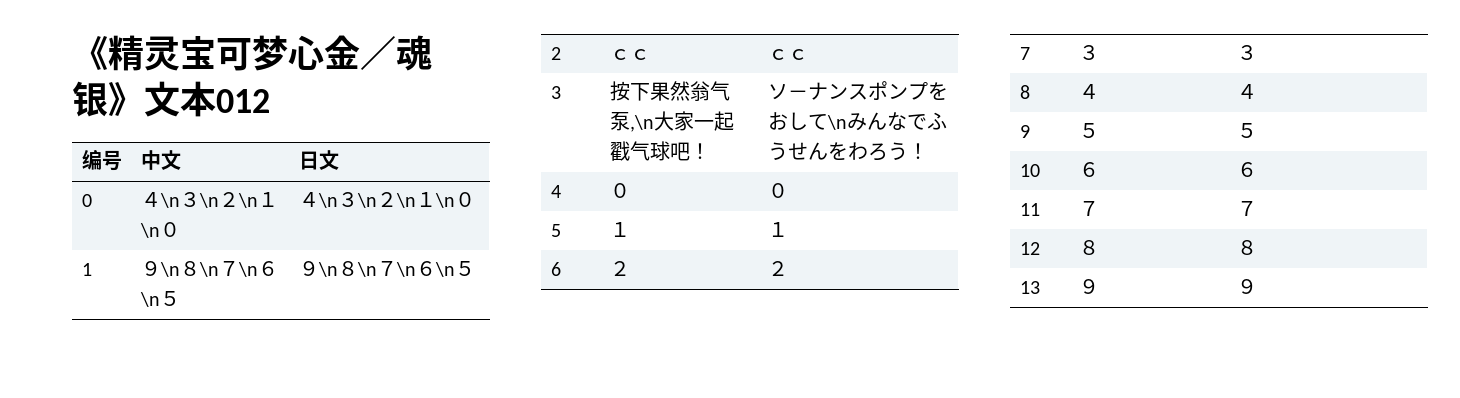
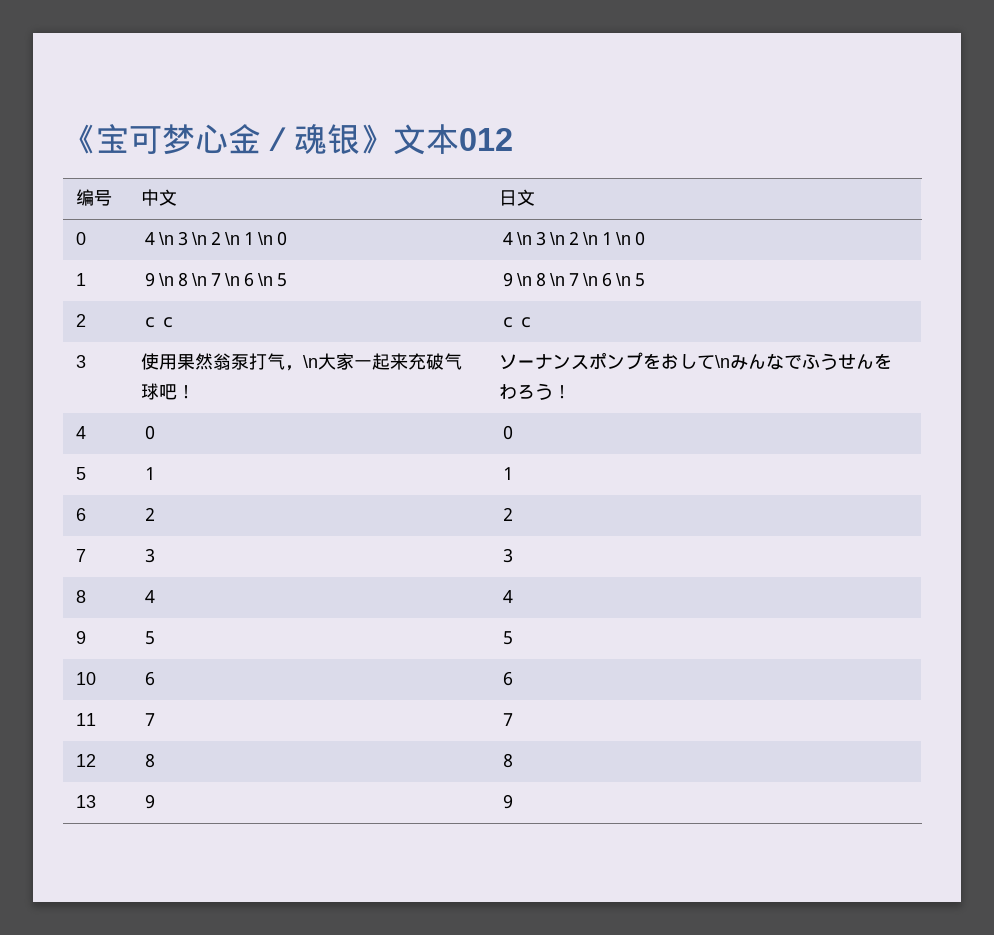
- 《精灵宝可梦心金／魂银》文本012
+ 《宝可梦心金／魂银》文本012
- 3 | 按下果然翁气泵,\n大家一起戳气球吧！ | ソ－ナンスポンプをおして\nみんなでふうせんをわろう！
+ 3 | 使用果然翁泵打气，\n大家一起来充破气球吧！ | ソーナンスポンプをおして\nみんなでふうせんをわろう！

